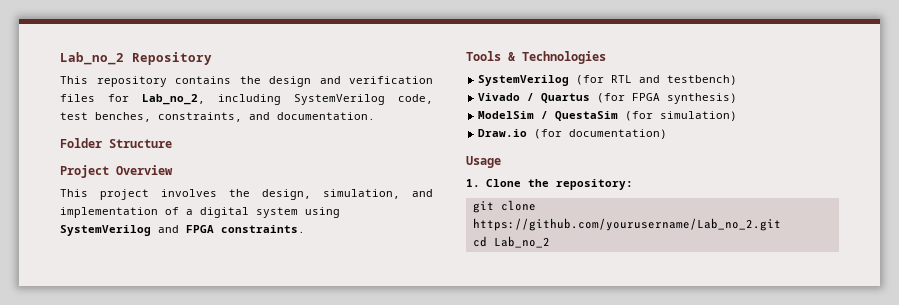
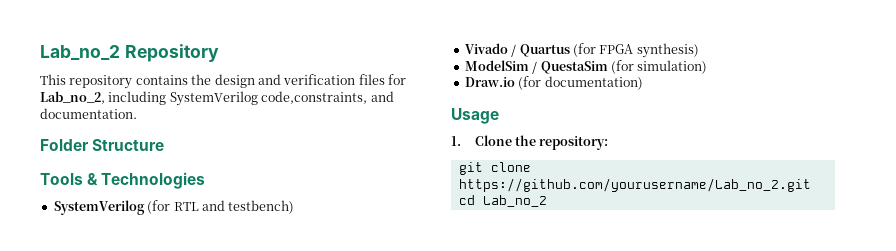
- This repository contains the design and verification files for Lab_no_2, including SystemVerilog code, test benches, constraints, and documentation.
+ This repository contains the design and verification files for Lab_no_2, including SystemVerilog code,constraints, and documentation.
- Project Overview
- This project involves the design, simulation, and implementation of a digital system using SystemVerilog and FPGA constraints.

